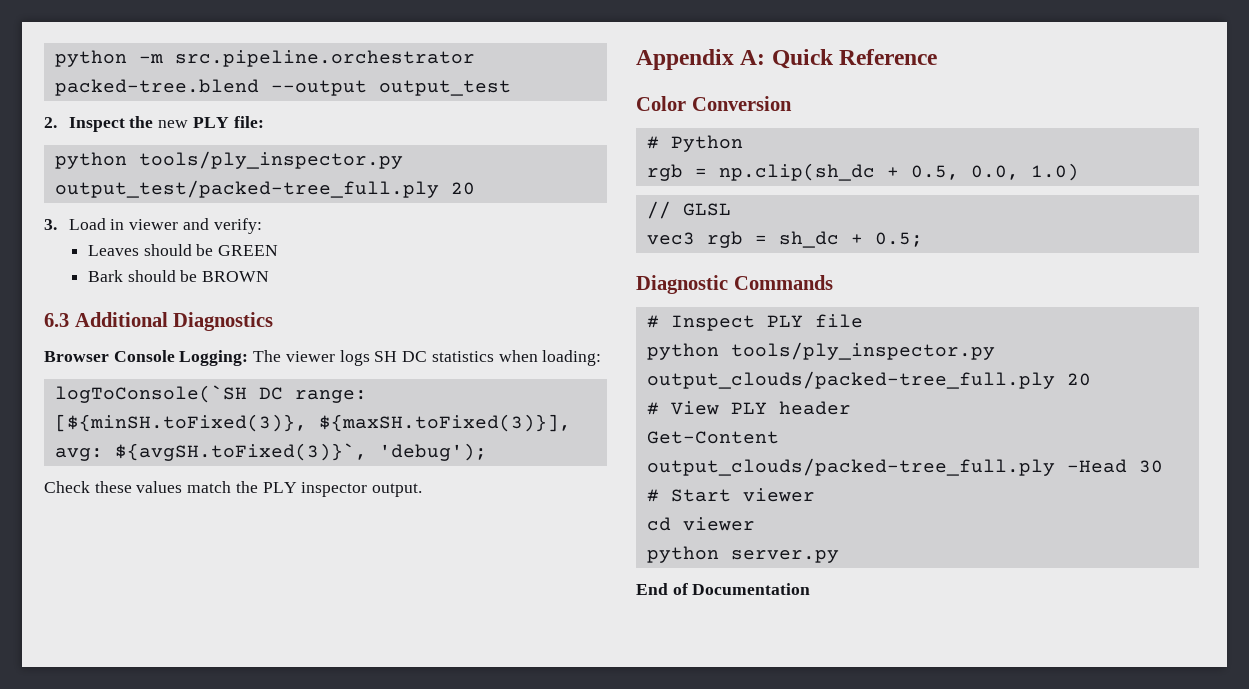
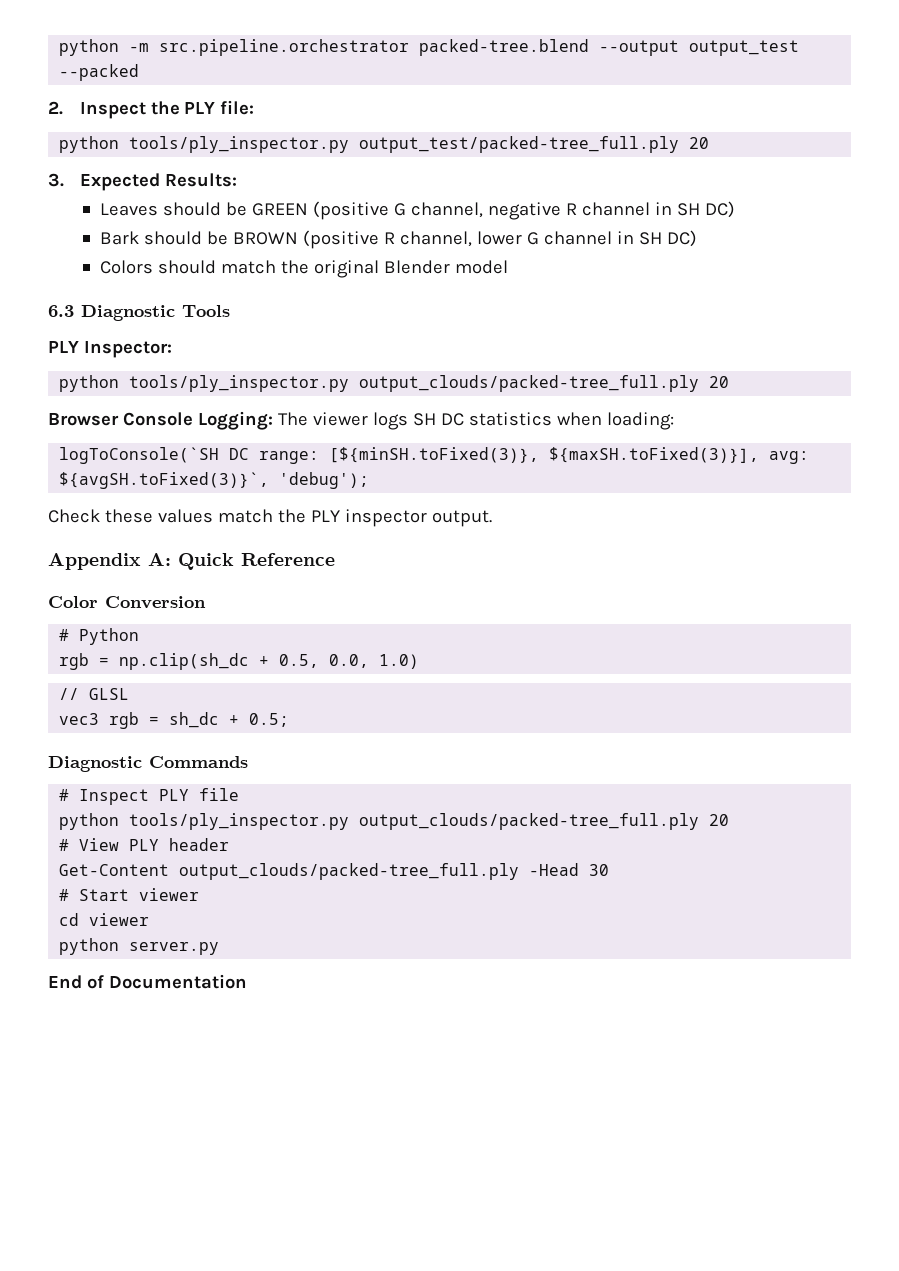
- python -m src.pipeline.orchestrator packed-tree.blend --output output_test
+ python -m src.pipeline.orchestrator packed-tree.blend --output output_test --packed
- 2. Inspect the new PLY file:
+ 2. Inspect the PLY file:
- 3. Load in viewer and verify:
+ 3. Expected Results:
- Leaves should be GREEN
- Bark should be BROWN
- 6.3 Additional Diagnostics
+ Leaves should be GREEN (positive G channel, negative R channel in SH DC)
+ Bark should be BROWN (positive R channel, lower G channel in SH DC)
+ Colors should match the original Blender model
+ 6.3 Diagnostic Tools
+ PLY Inspector:
+ python tools/ply_inspector.py output_clouds/packed-tree_full.ply 20

